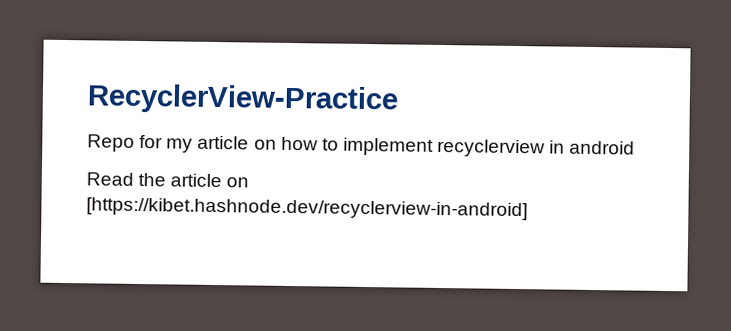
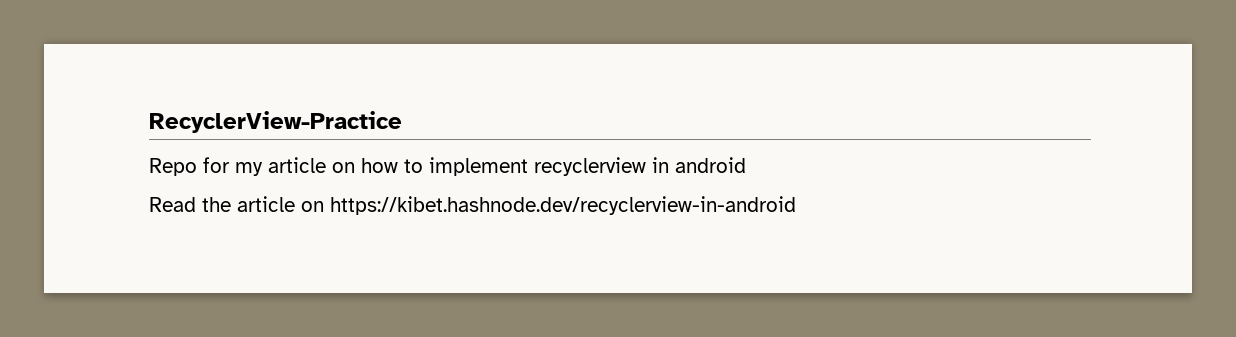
- Read the article on [https://kibet.hashnode.dev/recyclerview-in-android]
+ Read the article on https://kibet.hashnode.dev/recyclerview-in-android

